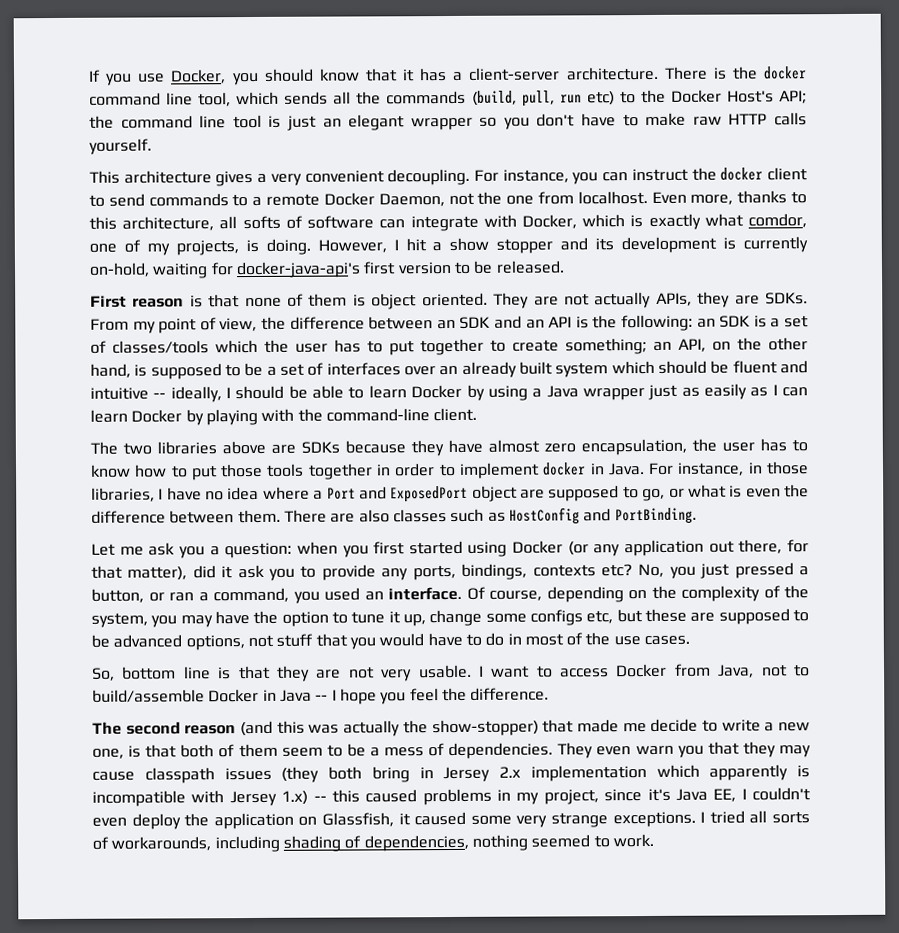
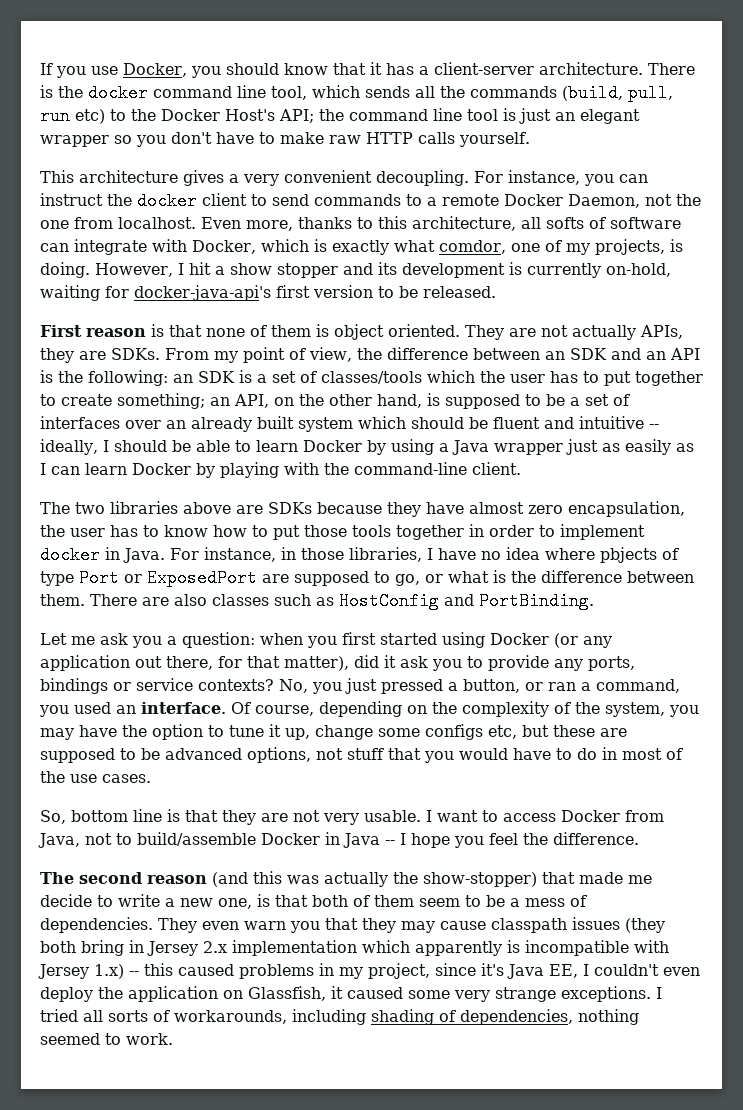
- For instance, in those libraries, I have no idea where a Port and ExposedPort object are supposed to go, or what is even the difference between them.
+ For instance, in those libraries, I have no idea where pbjects of type Port or ExposedPort are supposed to go, or what is the difference between them.
- Let me ask you a question: when you first started using Docker (or any application out there, for that matter), did it ask you to provide any ports, bindings, contexts etc?
+ Let me ask you a question: when you first started using Docker (or any application out there, for that matter), did it ask you to provide any ports, bindings or service contexts?

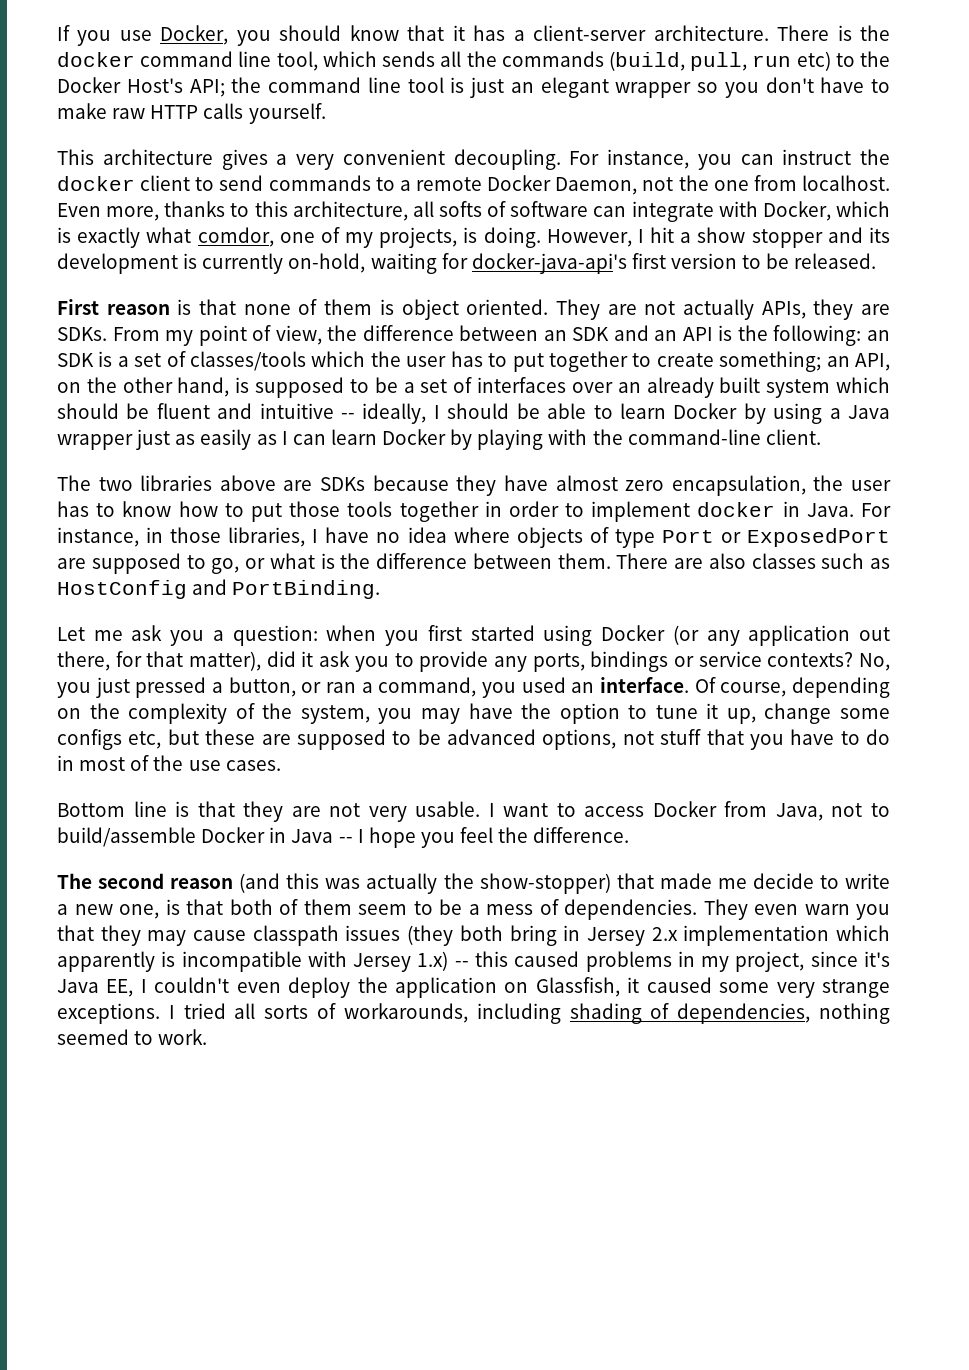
- For instance, in those libraries, I have no idea where pbjects of type Port or ExposedPort are supposed to go, or what is the difference between them.
+ For instance, in those libraries, I have no idea where objects of type Port or ExposedPort are supposed to go, or what is the difference between them.
- Of course, depending on the complexity of the system, you may have the option to tune it up, change some configs etc, but these are supposed to be advanced options, not stuff that you would have to do in most of the use cases.
+ Of course, depending on the complexity of the system, you may have the option to tune it up, change some configs etc, but these are supposed to be advanced options, not stuff that you have to do in most of the use cases.
- So, bottom line is that they are not very usable.
+ Bottom line is that they are not very usable.

